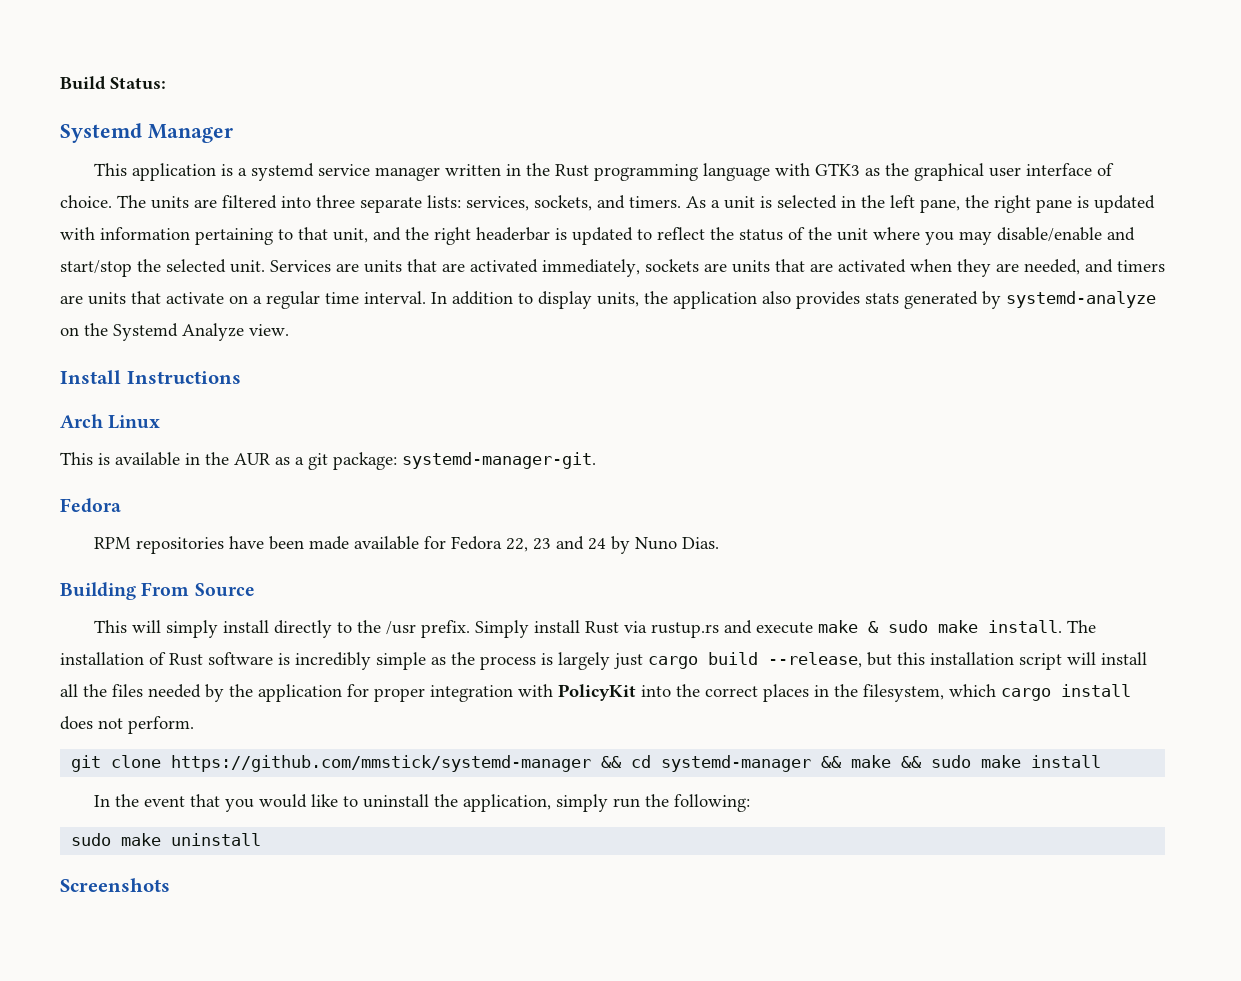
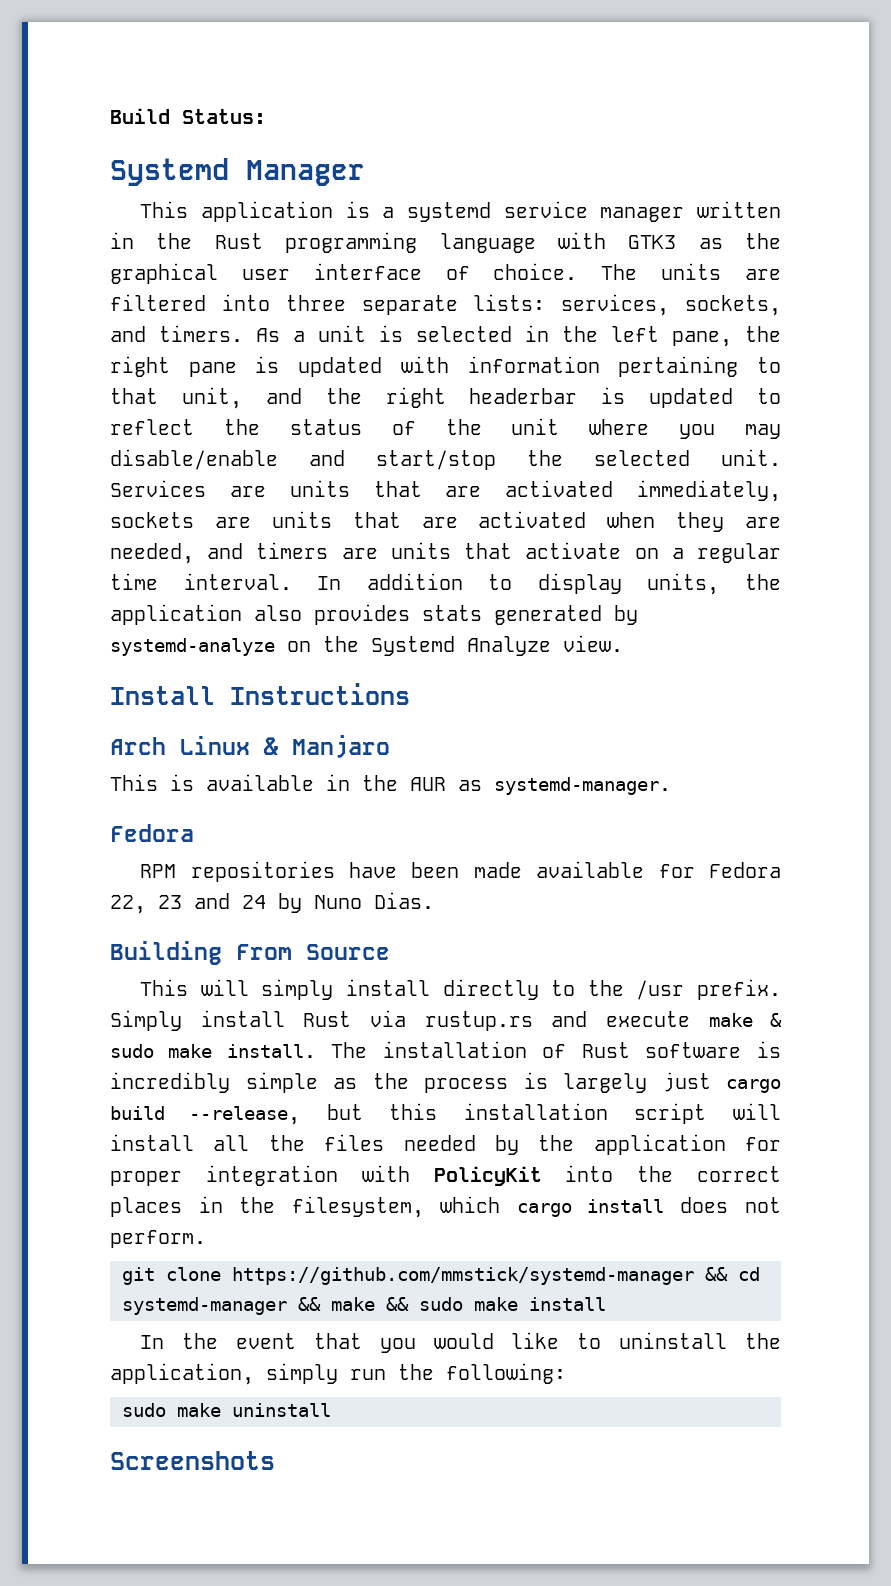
- Arch Linux
+ Arch Linux & Manjaro
- This is available in the AUR as a git package: systemd-manager-git.
+ This is available in the AUR as systemd-manager.

